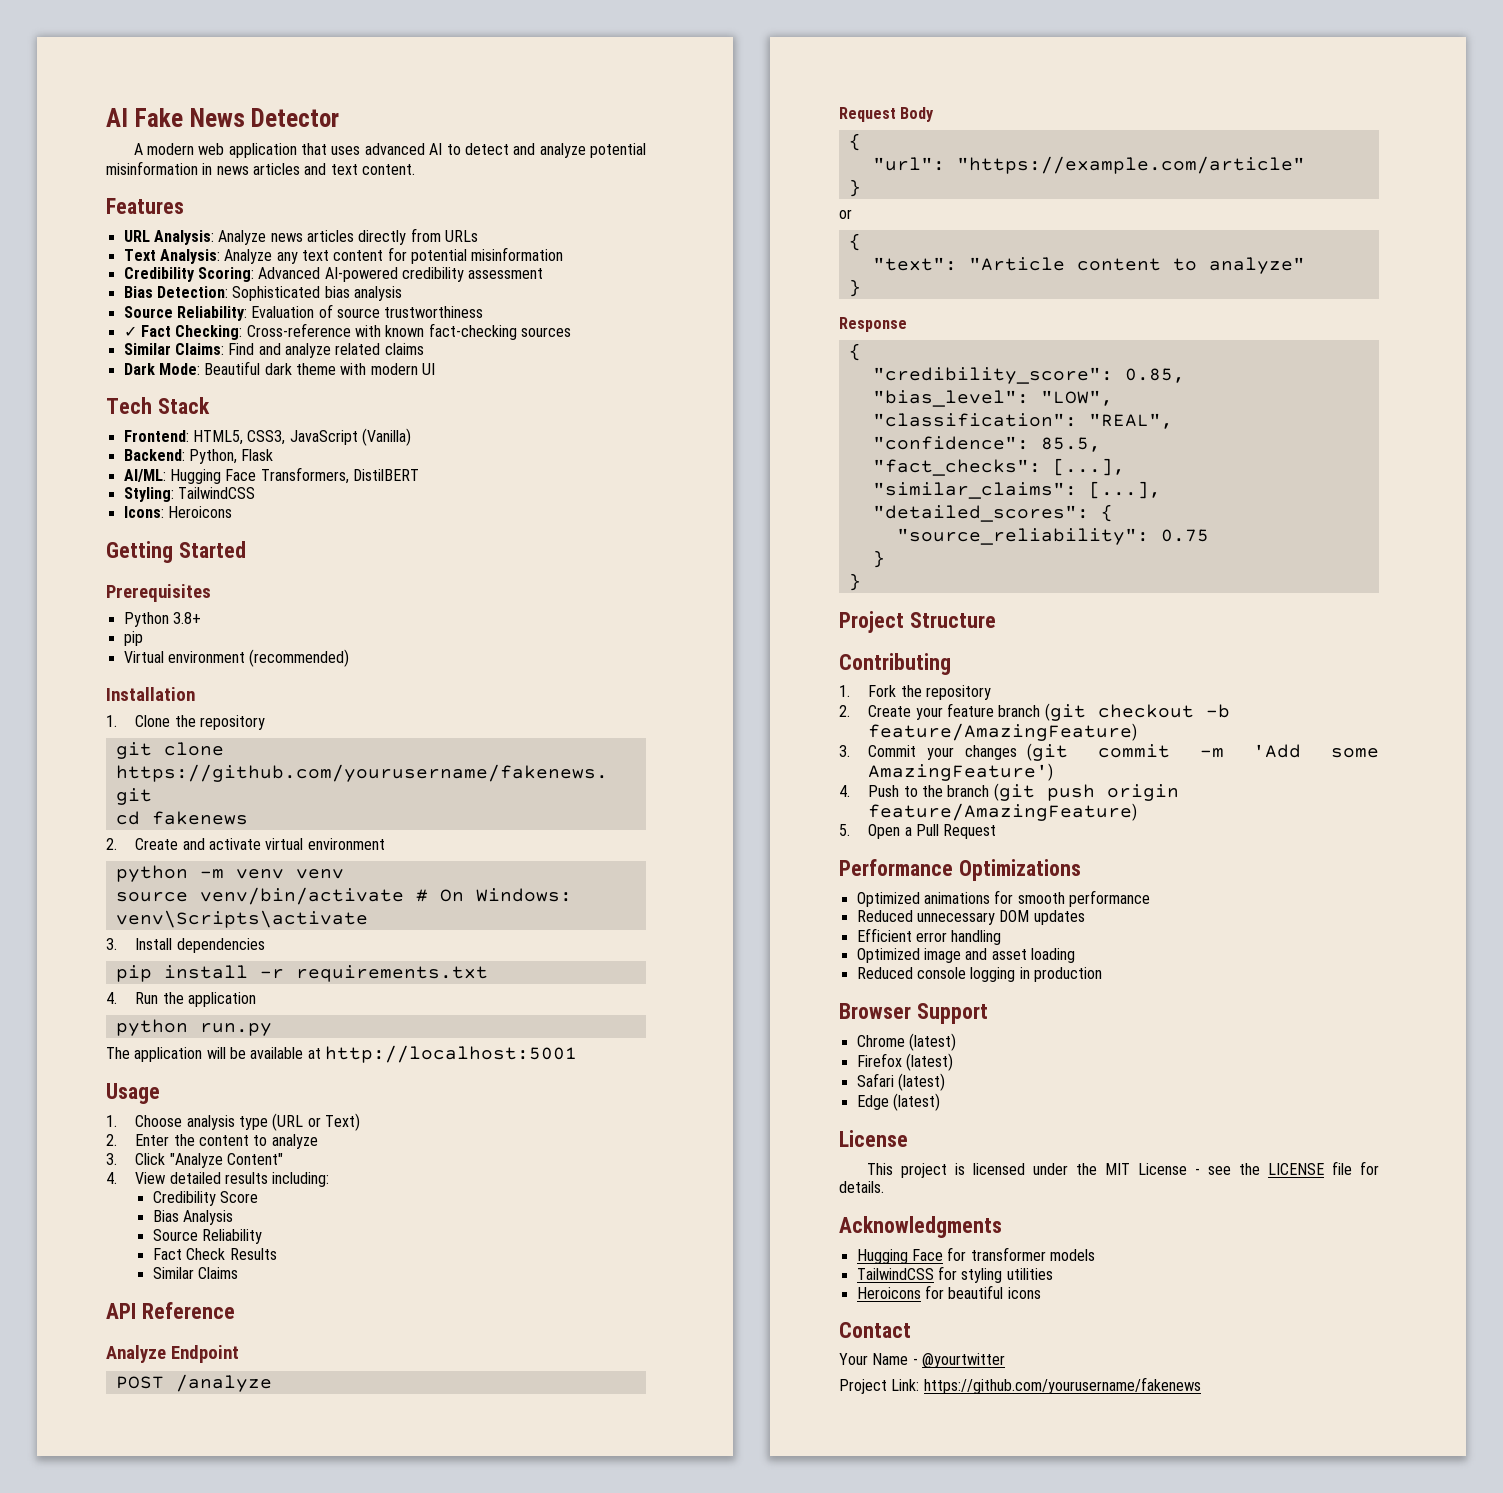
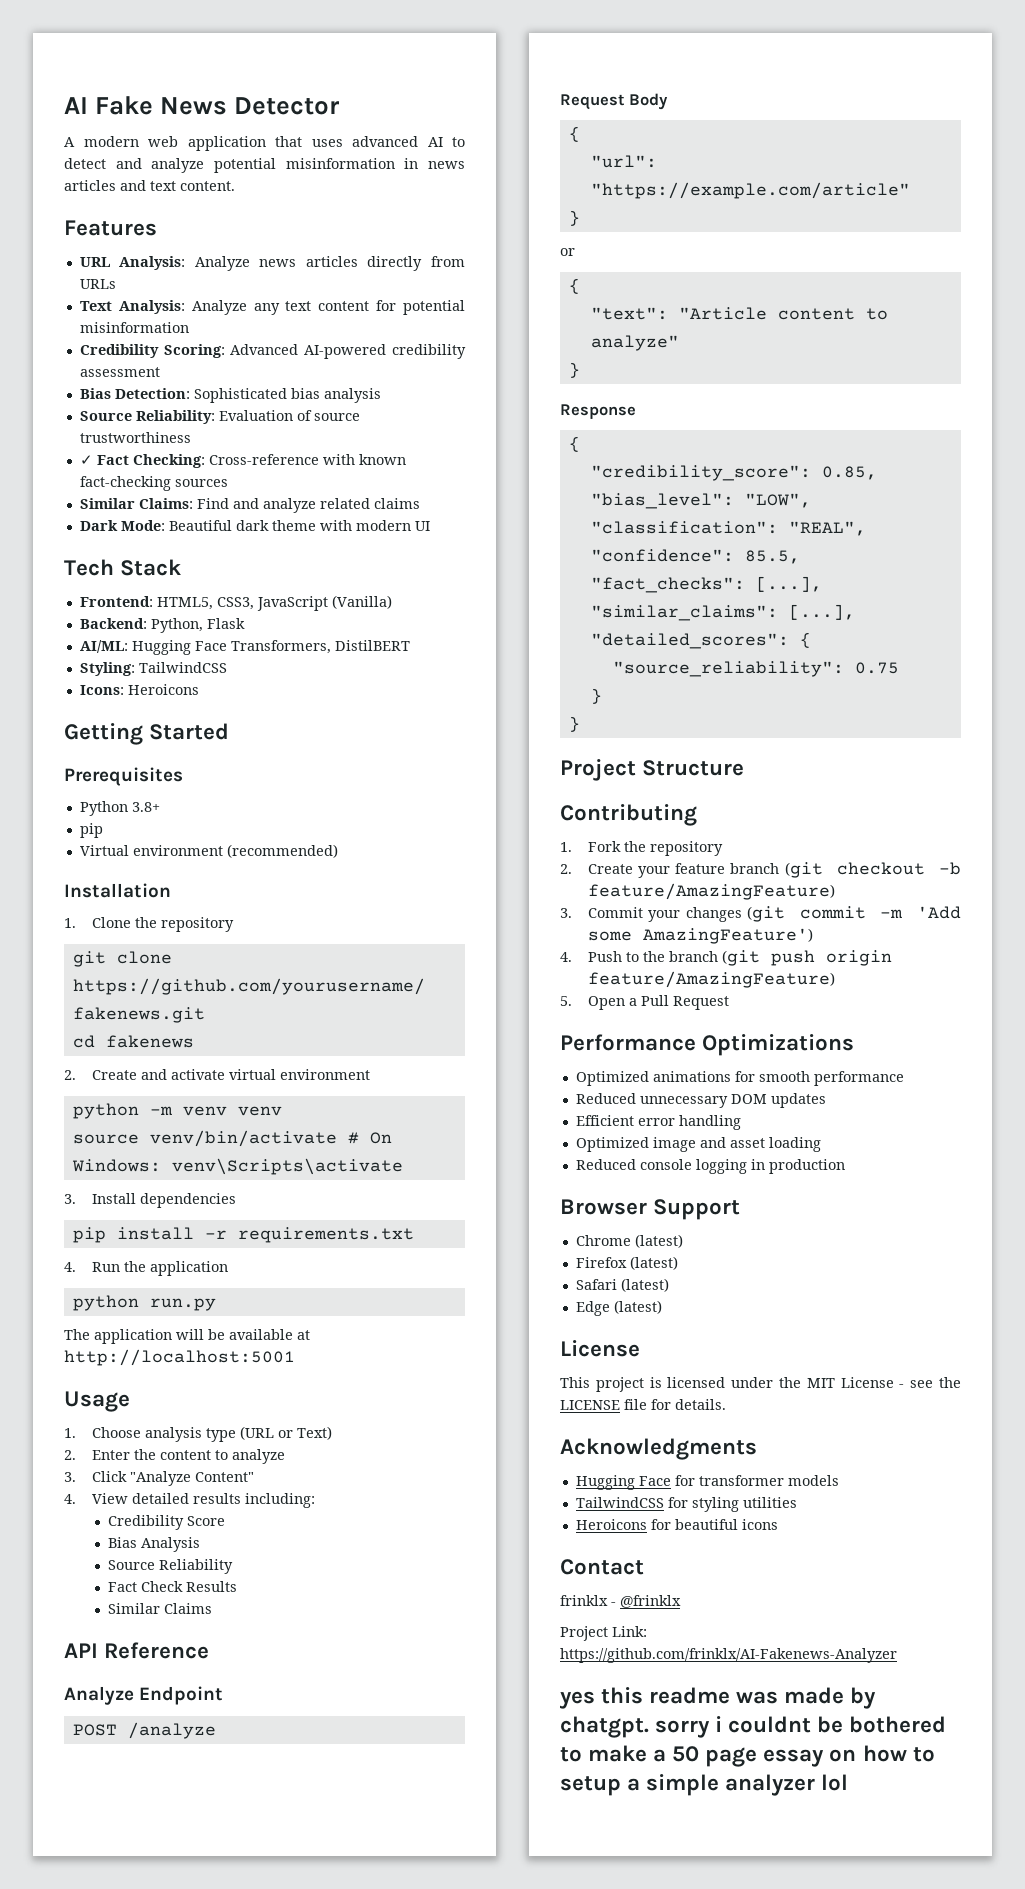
- Your Name - @yourtwitter
- Project Link: https://github.com/yourusername/fakenews
+ frinklx - @frinklx
+ Project Link: https://github.com/frinklx/AI-Fakenews-Analyzer
+ yes this readme was made by chatgpt. sorry i couldnt be bothered to make a 50 page essay on how to setup a simple analyzer lol

